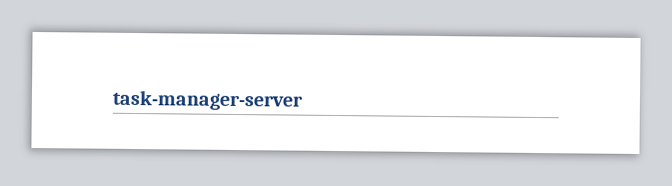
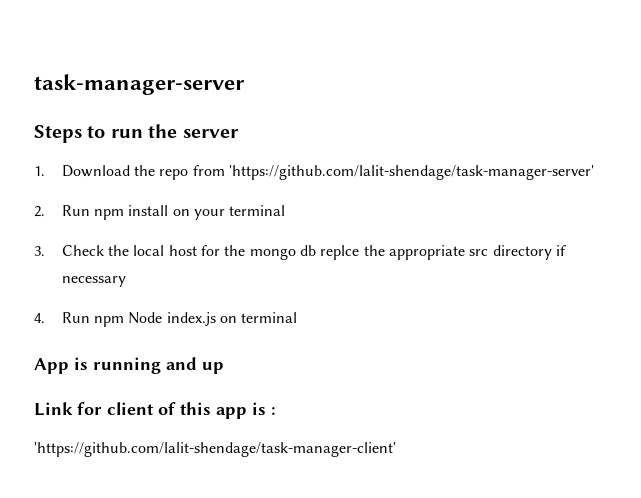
+ Steps to run the server
+ 1. Download the repo from 'https://github.com/lalit-shendage/task-manager-server'
+ 2. Run npm install on your terminal
+ 3. Check the local host for the mongo db replce the appropriate src directory if necessary
+ 4. Run npm Node index.js on terminal
+ App is running and up
+ Link for client of this app is :
+ 'https://github.com/lalit-shendage/task-manager-client'

